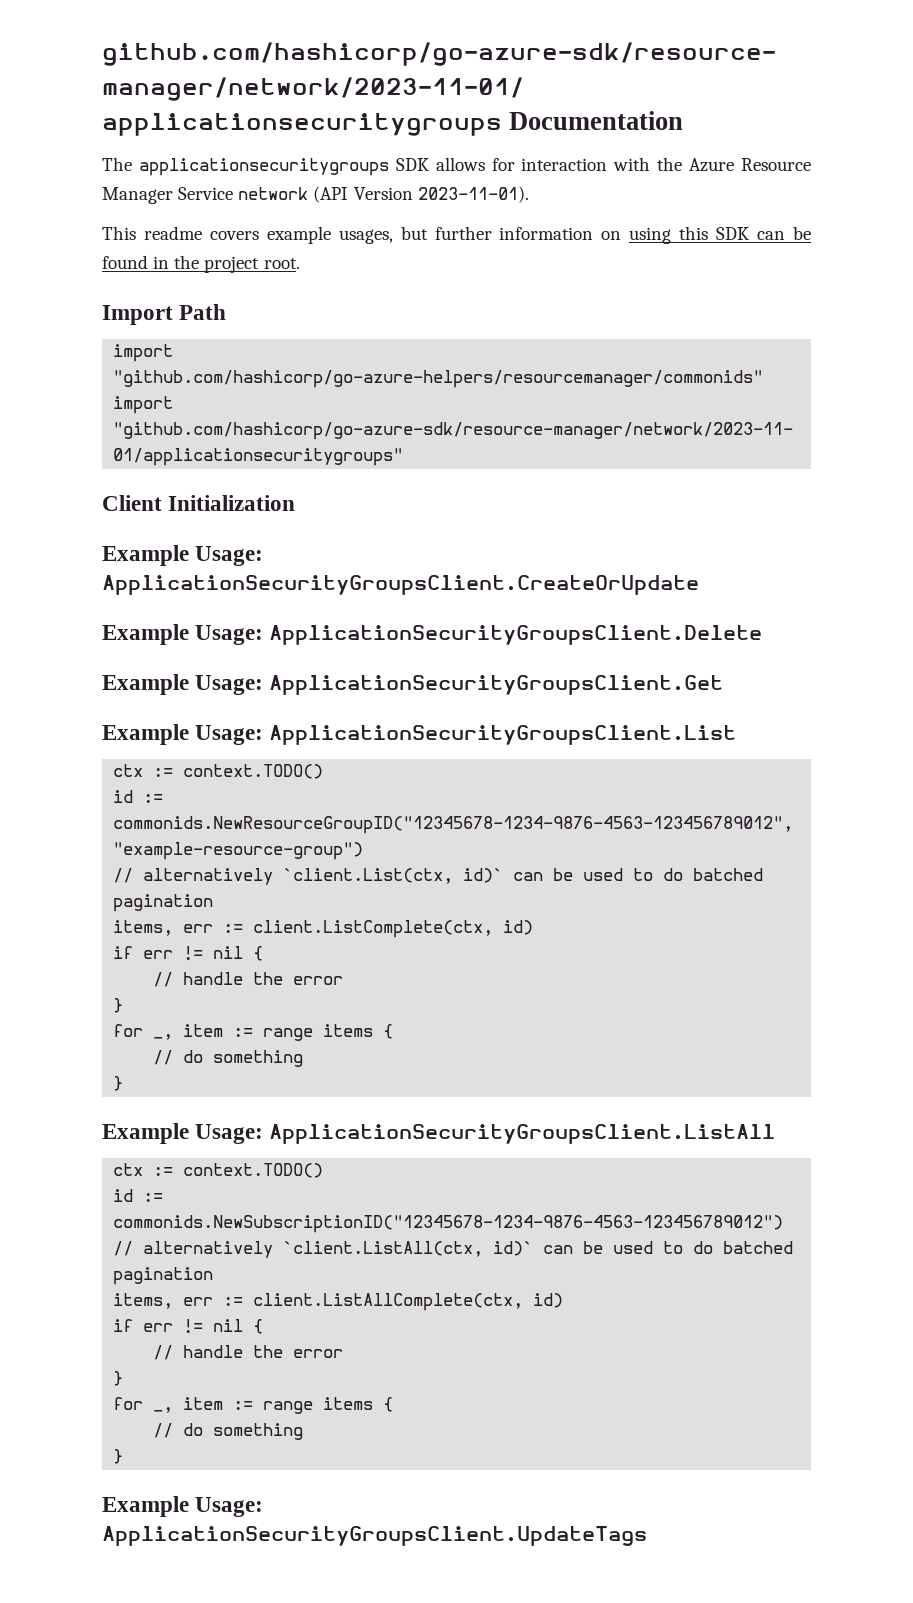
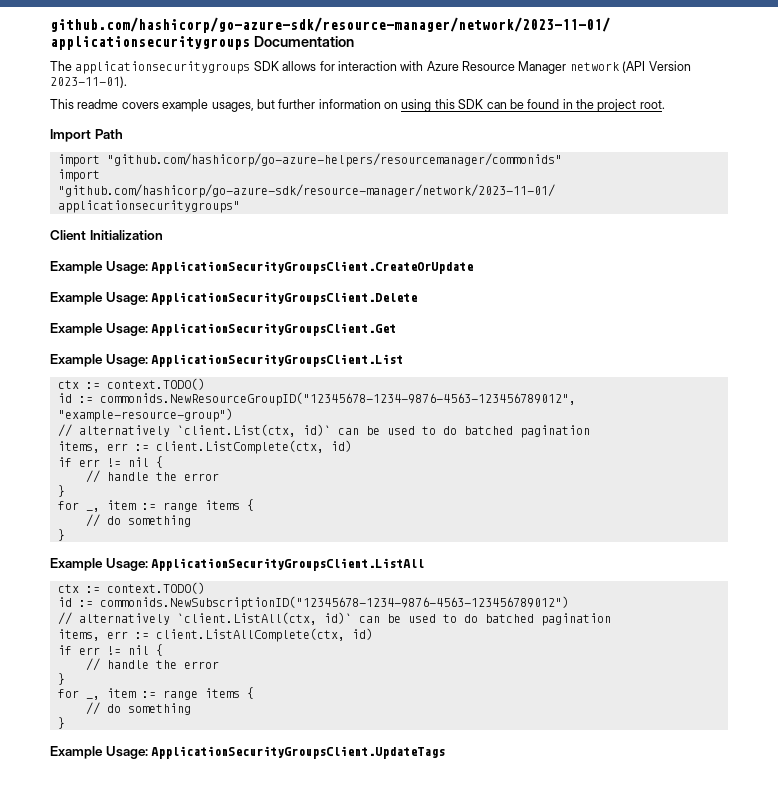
- The applicationsecuritygroups SDK allows for interaction with the Azure Resource Manager Service network (API Version 2023-11-01).
+ The applicationsecuritygroups SDK allows for interaction with Azure Resource Manager network (API Version 2023-11-01).

